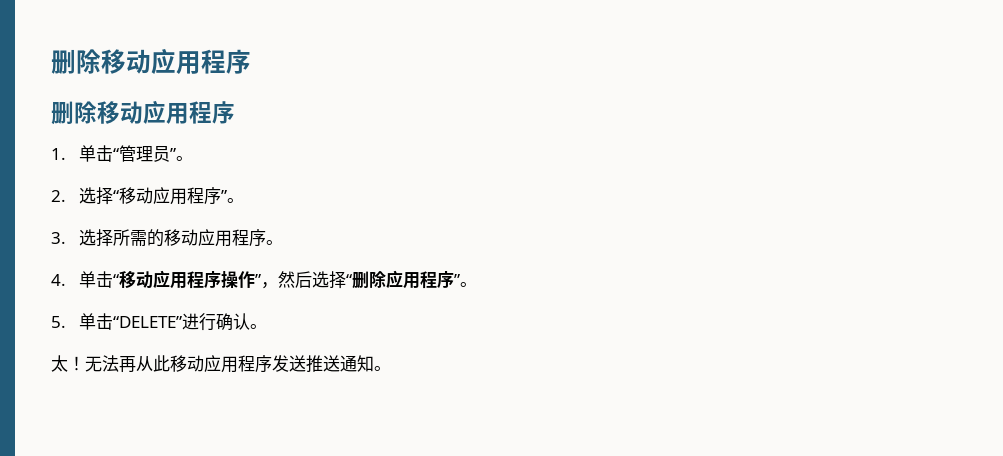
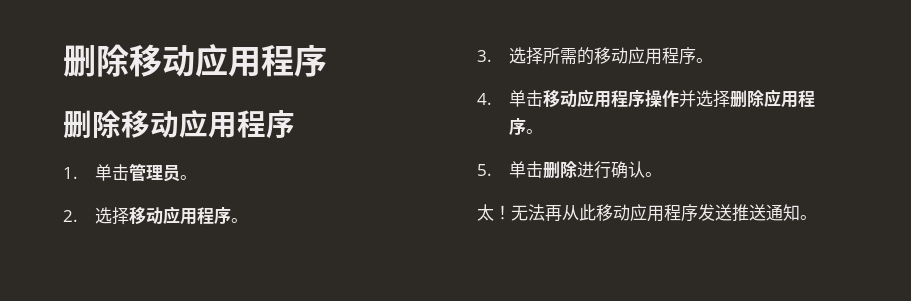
- 1.单击“管理员”。
+ 1.单击管理员。
- 2.选择“移动应用程序”。
+ 2.选择移动应用程序。
- 4.单击“移动应用程序操作”，然后选择“删除应用程序”。
+ 4.单击移动应用程序操作并选择删除应用程序。
- 5.单击“DELETE”进行确认。
+ 5.单击删除进行确认。

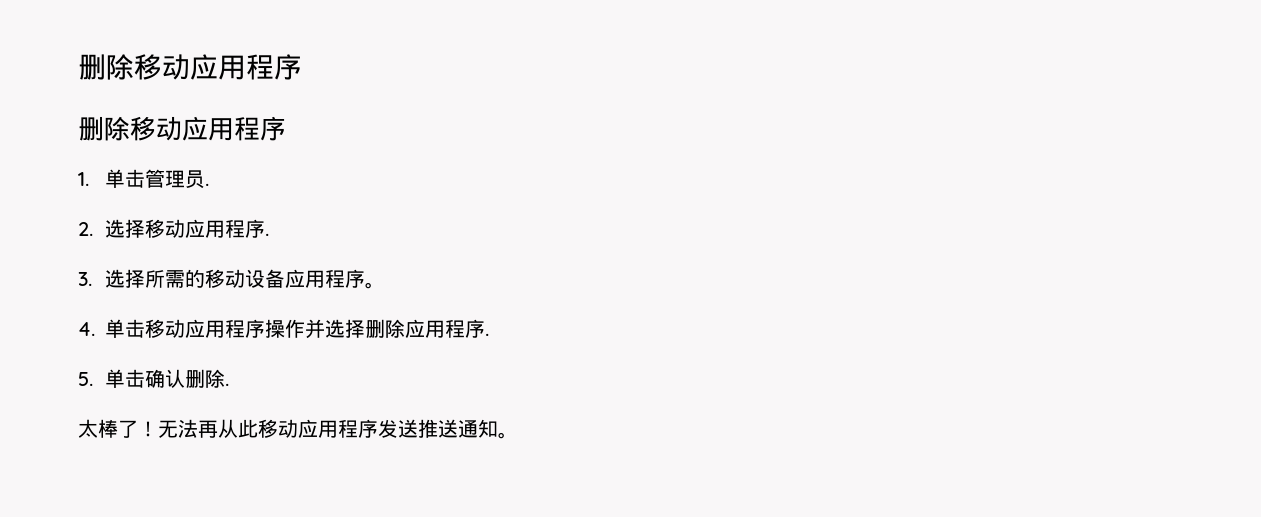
- 1.单击管理员。
+ 1.单击管理员.
- 2.选择移动应用程序。
+ 2.选择移动应用程序.
- 3.选择所需的移动应用程序。
+ 3.选择所需的移动设备应用程序。
- 4.单击移动应用程序操作并选择删除应用程序。
+ 4.单击移动应用程序操作并选择删除应用程序.
- 5.单击删除进行确认。
+ 5.单击确认删除.
- 太！
+ 太棒了！

